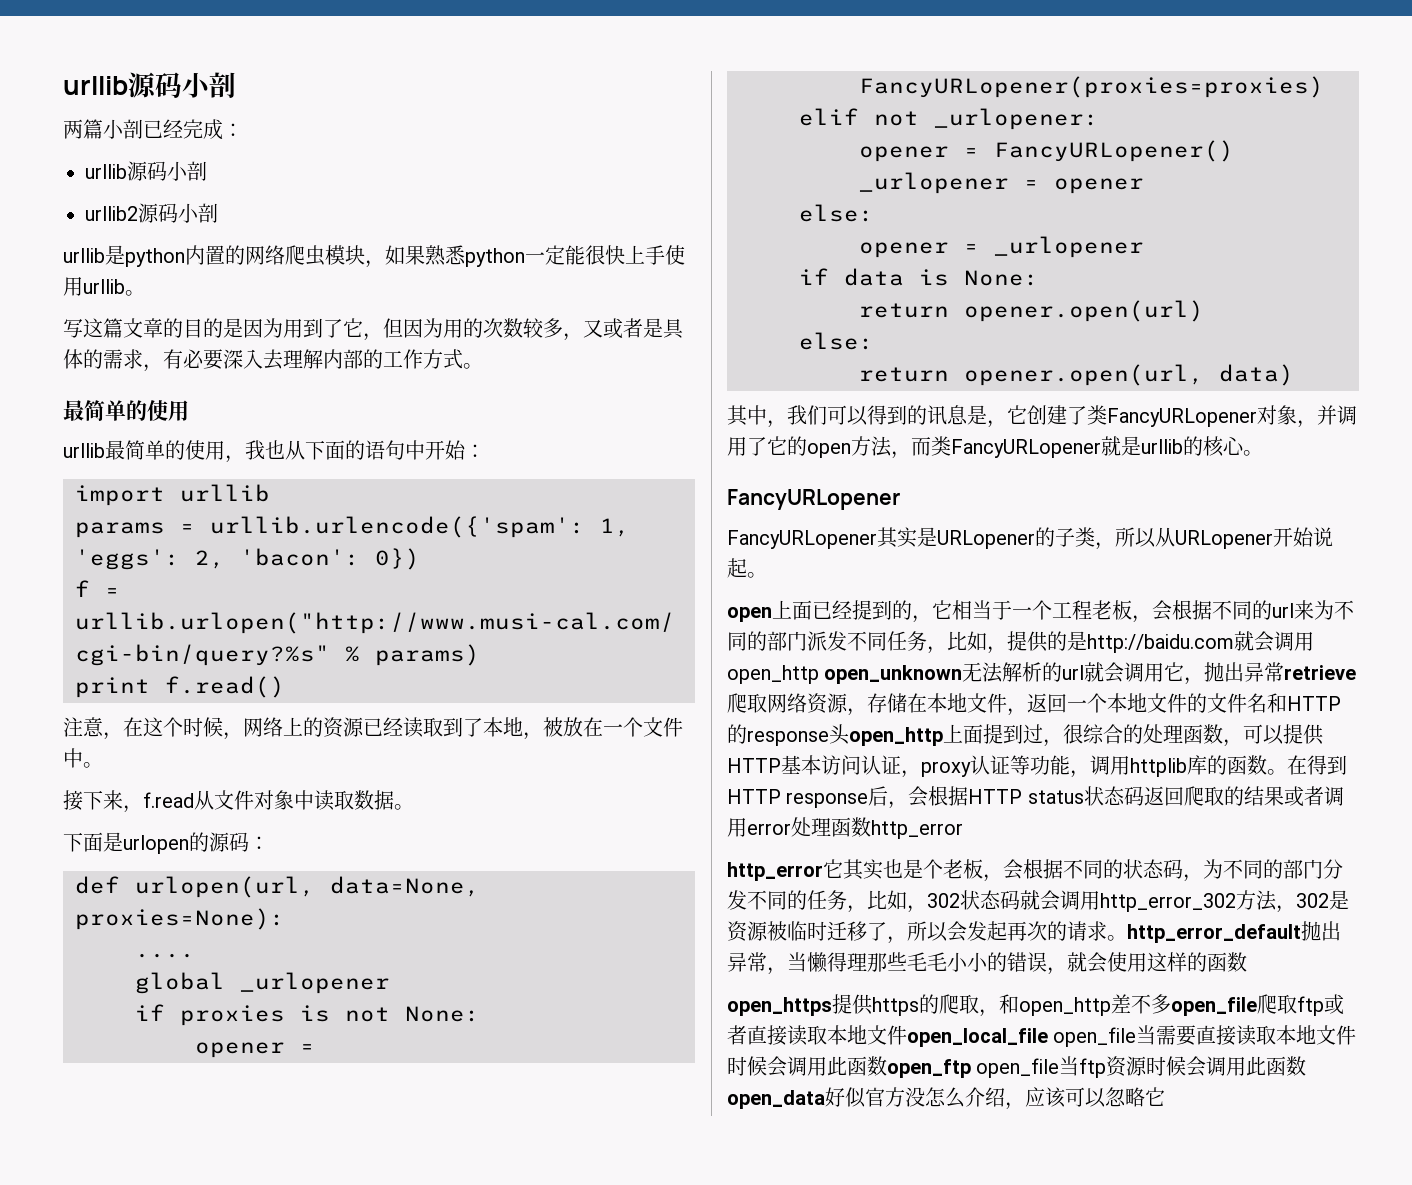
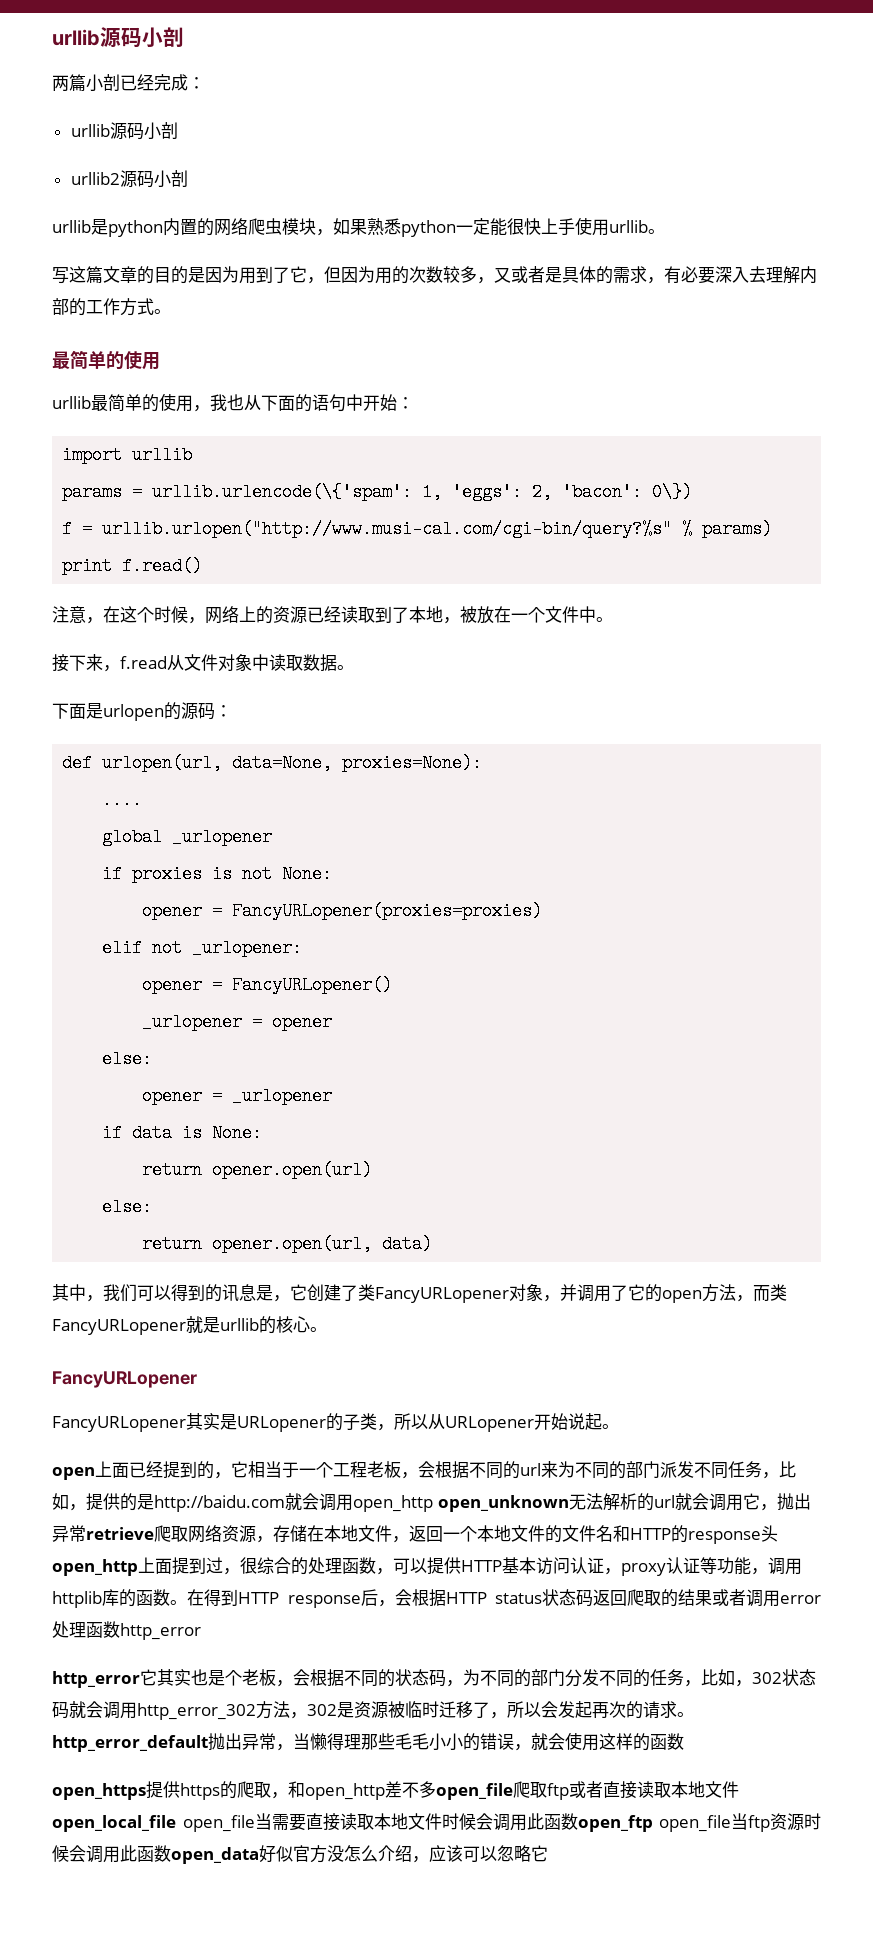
- params = urllib.urlencode({'spam': 1, 'eggs': 2, 'bacon': 0})
+ params = urllib.urlencode(\{'spam': 1, 'eggs': 2, 'bacon': 0\})

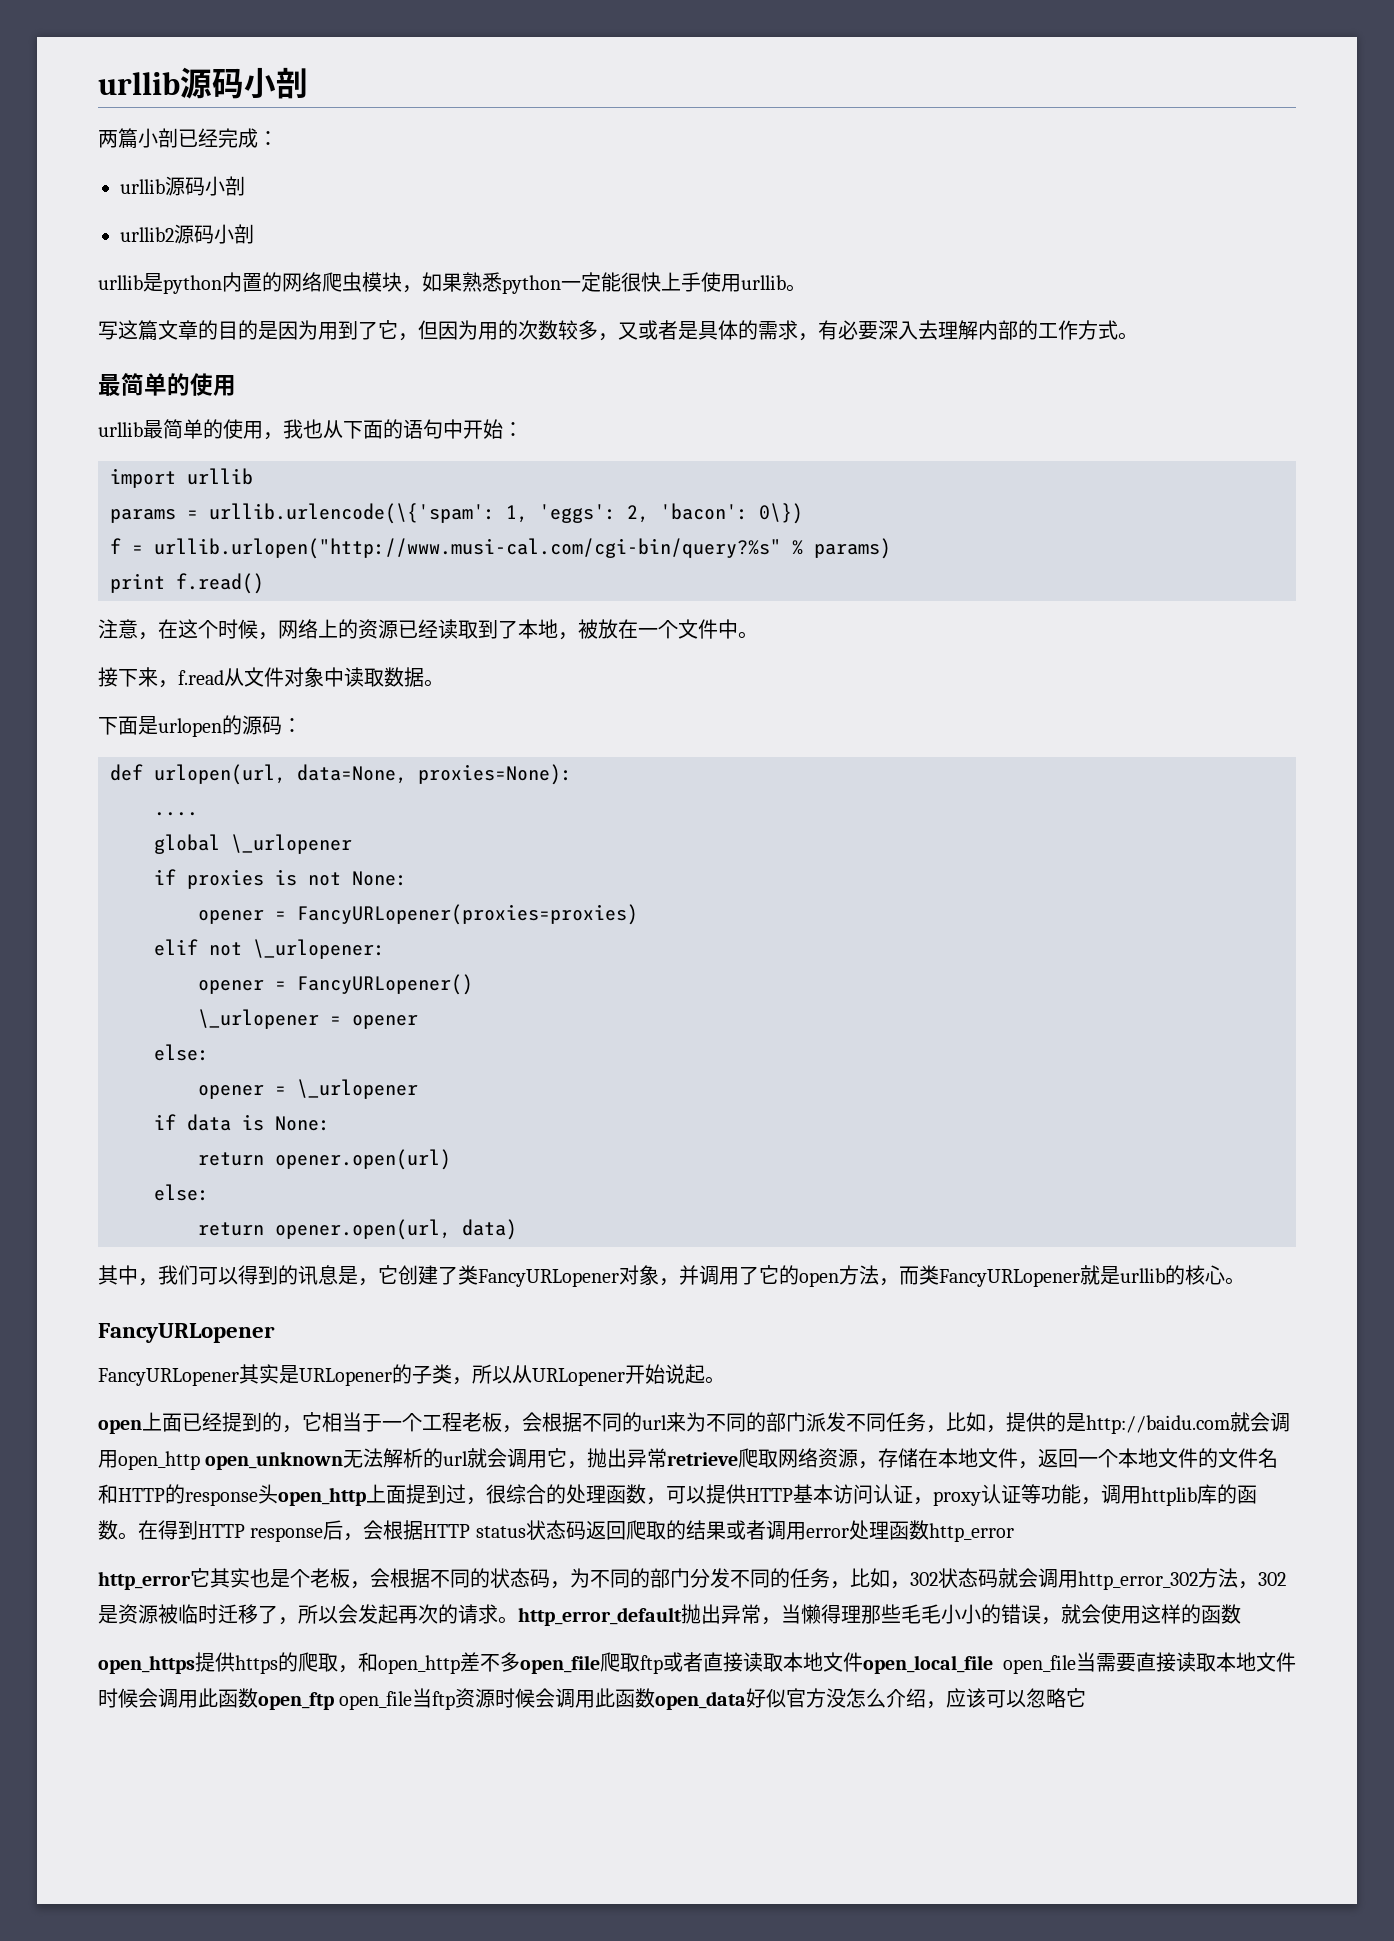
- global _urlopener
+ global \_urlopener
- elif not _urlopener:
+ elif not \_urlopener:
- _urlopener = opener
+ \_urlopener = opener
- opener = _urlopener
+ opener = \_urlopener

